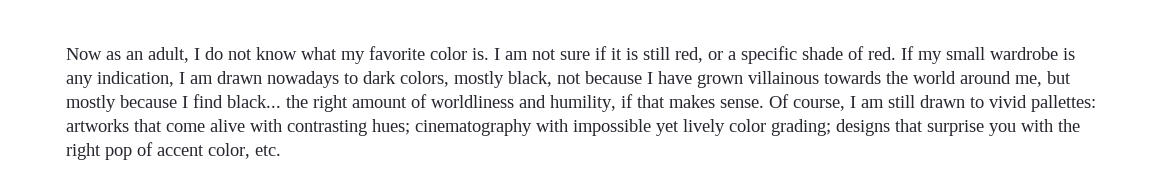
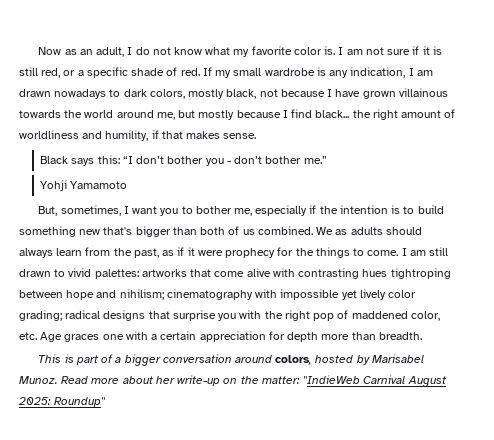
- If my small wardrobe is any indication, I am drawn nowadays to dark colors, mostly black, not because I have grown villainous towards the world around me, but mostly because I find black... the right amount of worldliness and humility, if that makes sense. Of course, I am still drawn to vivid pallettes:
+ If my small wardrobe is any indication, I am drawn nowadays to dark colors, mostly black, not because I have grown villainous towards the world around me, but mostly because I find black... the right amount of worldliness and humility, if that makes sense.
+ Black says this: “I don’t bother you - don’t bother me.”
+ Yohji Yamamoto
+ But, sometimes, I want you to bother me, especially if the intention is to build something new that's bigger than both of us combined. We as adults should always learn from the past, as if it were prophecy for the things to come. I am still drawn to vivid palettes:
- artworks that come alive with contrasting hues;
+ artworks that come alive with contrasting hues tightroping between hope and nihilism;
- designs that surprise you with the right pop of accent color, etc.
+ radical designs that surprise you with the right pop of maddened color, etc. Age graces one with a certain appreciation for depth more than breadth.
+ This is part of a bigger conversation around colors, hosted by Marisabel Munoz. Read more about her write-up on the matter: "IndieWeb Carnival August 2025: Roundup"

